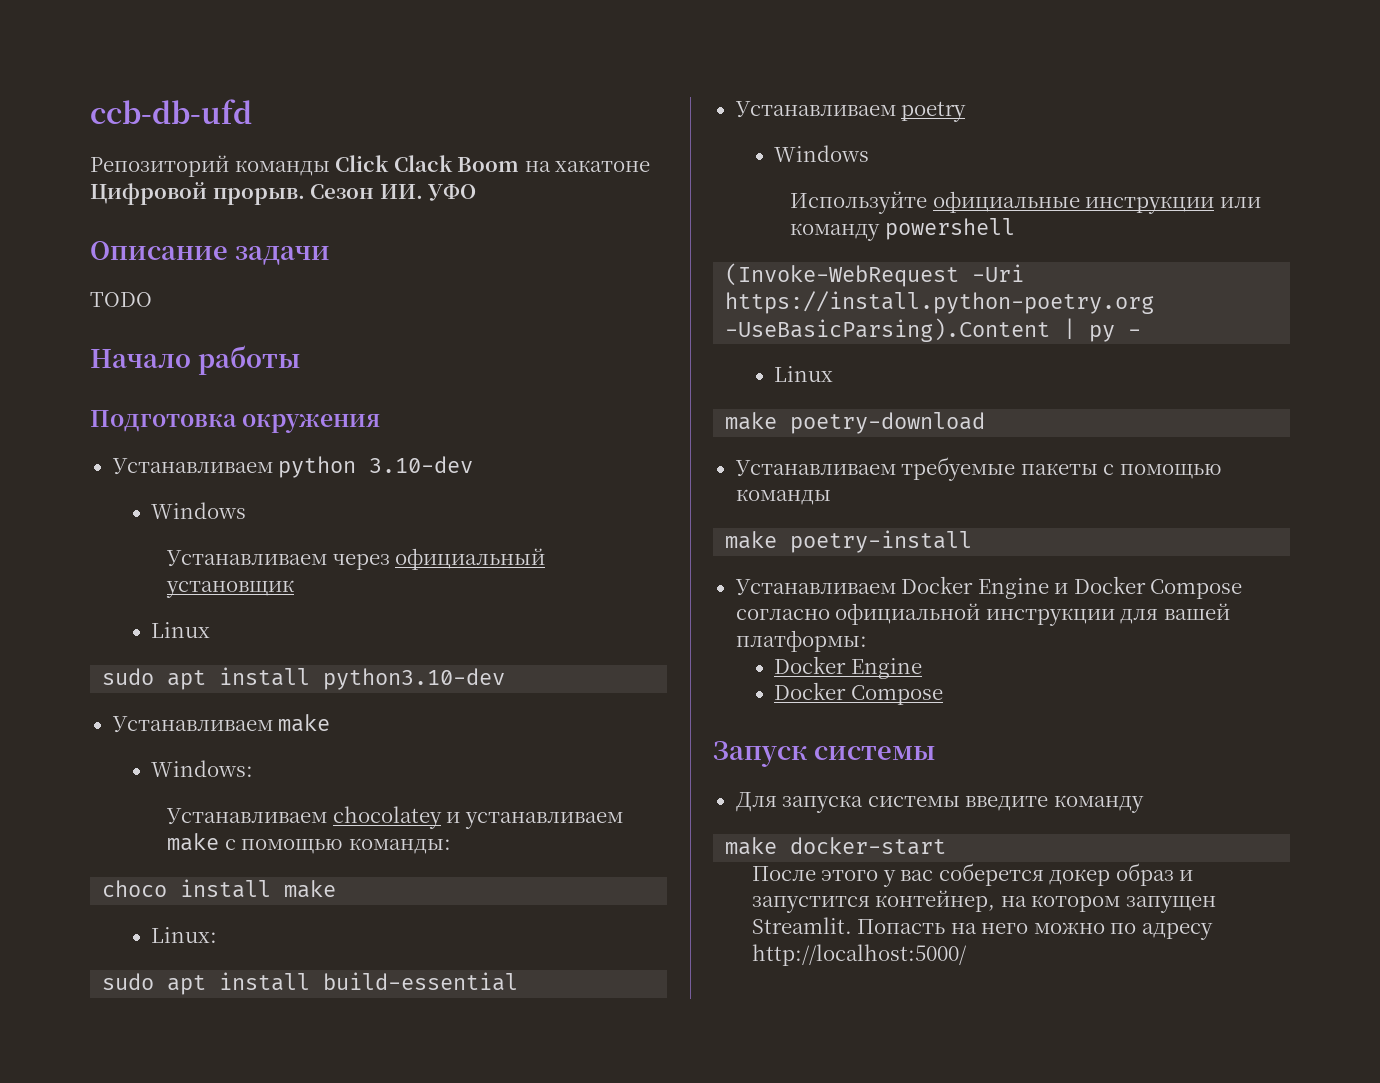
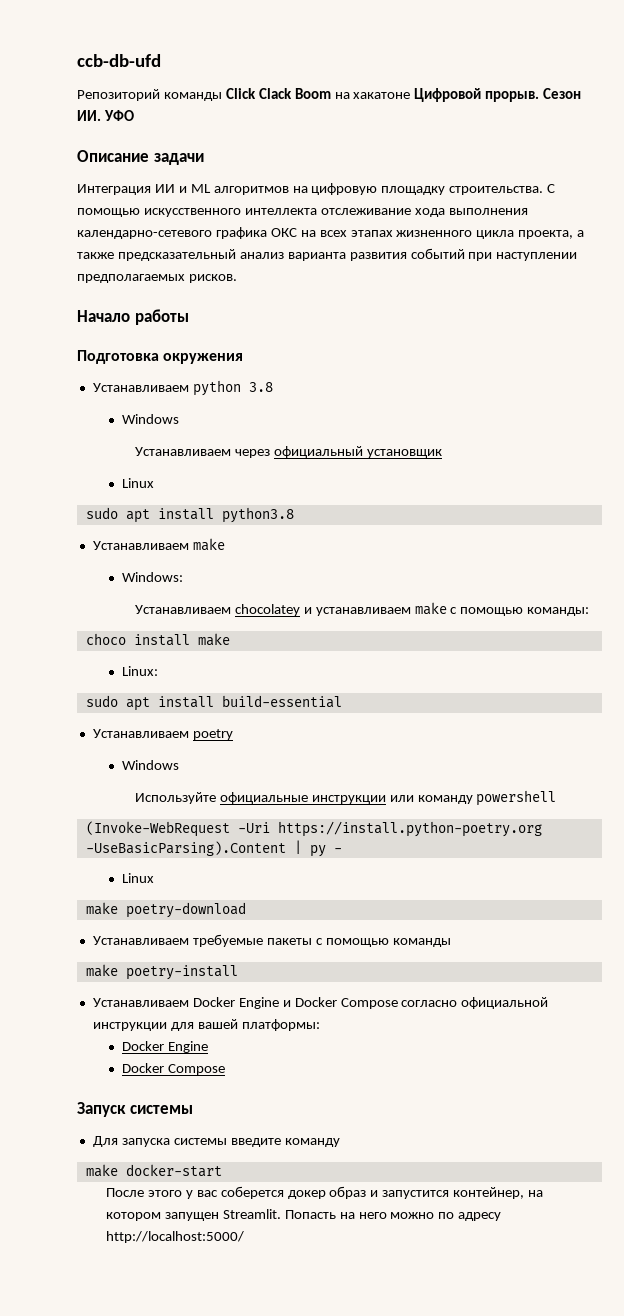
- TODO
+ Интеграция ИИ и ML алгоритмов на цифровую площадку строительства. С помощью искусственного интеллекта отслеживание хода выполнения календарно-сетевого графика ОКС на всех этапах жизненного цикла проекта, а также предсказательный анализ варианта развития событий при наступлении предполагаемых рисков.
- Устанавливаем python 3.10-dev
+ Устанавливаем python 3.8
- sudo apt install python3.10-dev
+ sudo apt install python3.8

